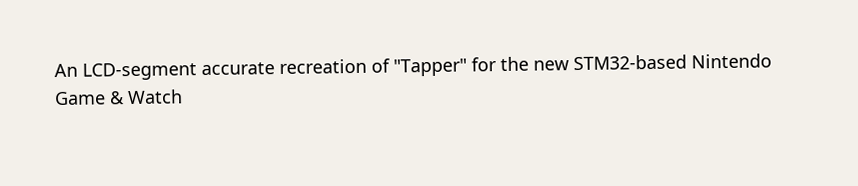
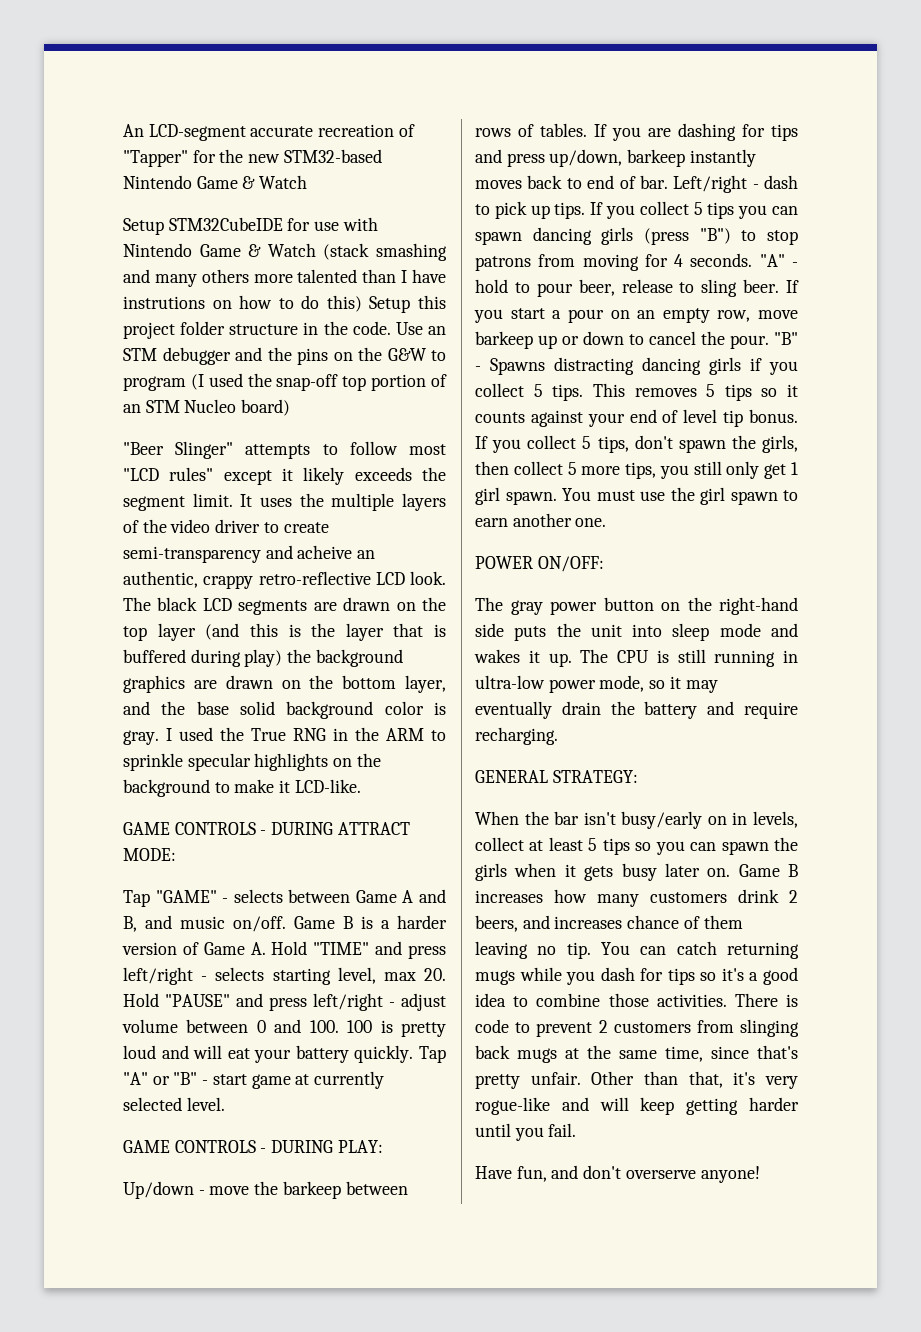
+ Setup STM32CubeIDE for use with Nintendo Game & Watch (stack smashing and many others more talented than I have instrutions on how to do this) Setup this project folder structure in the code. Use an STM debugger and the pins on the G&W to program (I used the snap-off top portion of an STM Nucleo board)
+ "Beer Slinger" attempts to follow most "LCD rules" except it likely exceeds the segment limit. It uses the multiple layers of the video driver to create semi-transparency and acheive an authentic, crappy retro-reflective LCD look. The black LCD segments are drawn on the top layer (and this is the layer that is buffered during play) the background graphics are drawn on the bottom layer, and the base solid background color is gray. I used the True RNG in the ARM to sprinkle specular highlights on the background to make it LCD-like.
+ GAME CONTROLS - DURING ATTRACT MODE:
+ Tap "GAME" - selects between Game A and B, and music on/off. Game B is a harder version of Game A. Hold "TIME" and press left/right - selects starting level, max 20. Hold "PAUSE" and press left/right - adjust volume between 0 and 100. 100 is pretty loud and will eat your battery quickly. Tap "A" or "B" - start game at currently selected level.
+ GAME CONTROLS - DURING PLAY:
+ Up/down - move the barkeep between rows of tables. If you are dashing for tips and press up/down, barkeep instantly moves back to end of bar. Left/right - dash to pick up tips. If you collect 5 tips you can spawn dancing girls (press "B") to stop patrons from moving for 4 seconds. "A" - hold to pour beer, release to sling beer. If you start a pour on an empty row, move barkeep up or down to cancel the pour. "B" - Spawns distracting dancing girls if you collect 5 tips. This removes 5 tips so it counts against your end of level tip bonus. If you collect 5 tips, don't spawn the girls, then collect 5 more tips, you still only get 1 girl spawn. You must use the girl spawn to earn another one.
+ POWER ON/OFF:
+ The gray power button on the right-hand side puts the unit into sleep mode and wakes it up. The CPU is still running in ultra-low power mode, so it may eventually drain the battery and require recharging.
+ GENERAL STRATEGY:
+ When the bar isn't busy/early on in levels, collect at least 5 tips so you can spawn the girls when it gets busy later on. Game B increases how many customers drink 2 beers, and increases chance of them leaving no tip. You can catch returning mugs while you dash for tips so it's a good idea to combine those activities. There is code to prevent 2 customers from slinging back mugs at the same time, since that's pretty unfair. Other than that, it's very rogue-like and will keep getting harder until you fail.
+ Have fun, and don't overserve anyone!

